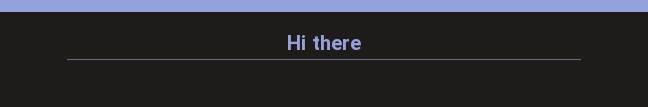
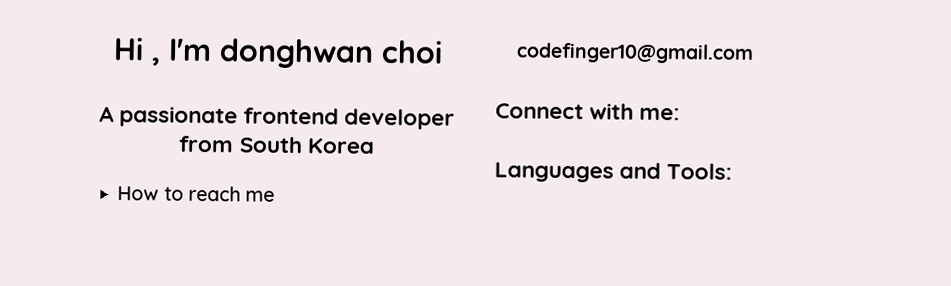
- Hi there
+ Hi , I'm donghwan choi
+ A passionate frontend developer from South Korea
+ How to reach me codefinger10@gmail.com
+ Connect with me:
+ Languages and Tools:

